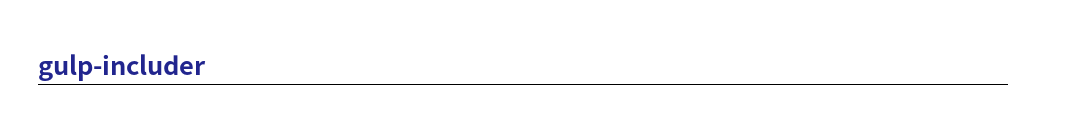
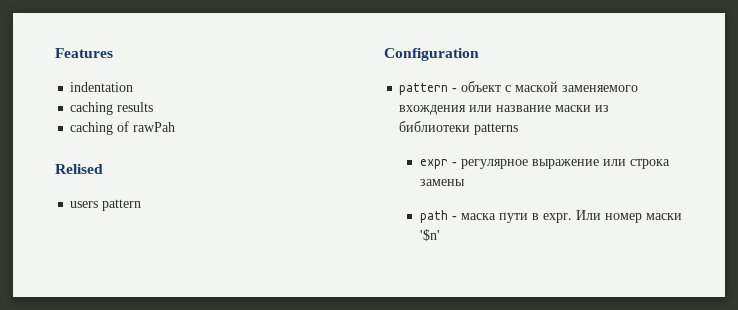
- gulp-includer
+ Features
+ indentation
+ caching results
+ caching of rawPah
+ Relised
+ users pattern
+ Configuration
+ pattern - объект с маской заменяемого вхождения или название маски из библиотеки patterns
+ expr - регулярное выражение или строка замены
+ path - маска пути в expr. Или номер маски '$n'

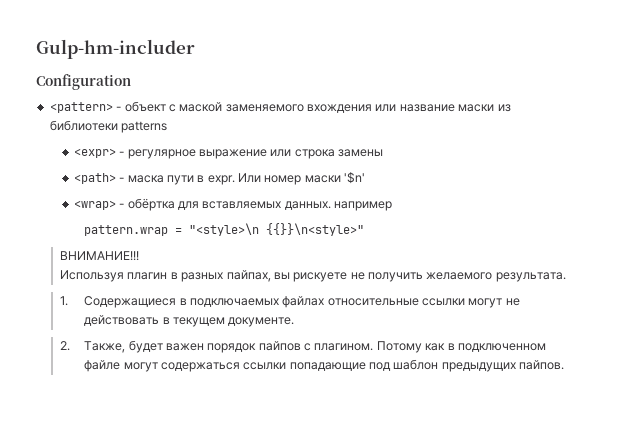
- Features
- indentation
- caching results
- caching of rawPah
- Relised
- users pattern
+ Gulp-hm-includer
- pattern - объект с маской заменяемого вхождения или название маски из библиотеки patterns
+ <pattern> - объект с маской заменяемого вхождения или название маски из библиотеки patterns
- expr - регулярное выражение или строка замены
+ <expr> - регулярное выражение или строка замены
- path - маска пути в expr.
+ <path> - маска пути в expr.
+ <wrap> - обёртка для вставляемых данных. например
+ pattern.wrap = "<style>\n {{}}\n<style>"
+ ВНИМАНИЕ!!!
+ Используя плагин в разных пайпах, вы рискуете не получить желаемого результата.
+ 1. Cодержащиеся в подключаемых файлах относительные ссылки могут не действовать в текущем документе.
+ 2. Также, будет важен порядок пайпов с плагином. Потому как в подключенном файле могут содержаться ссылки попадающие под шаблон предыдущих пайпов.

